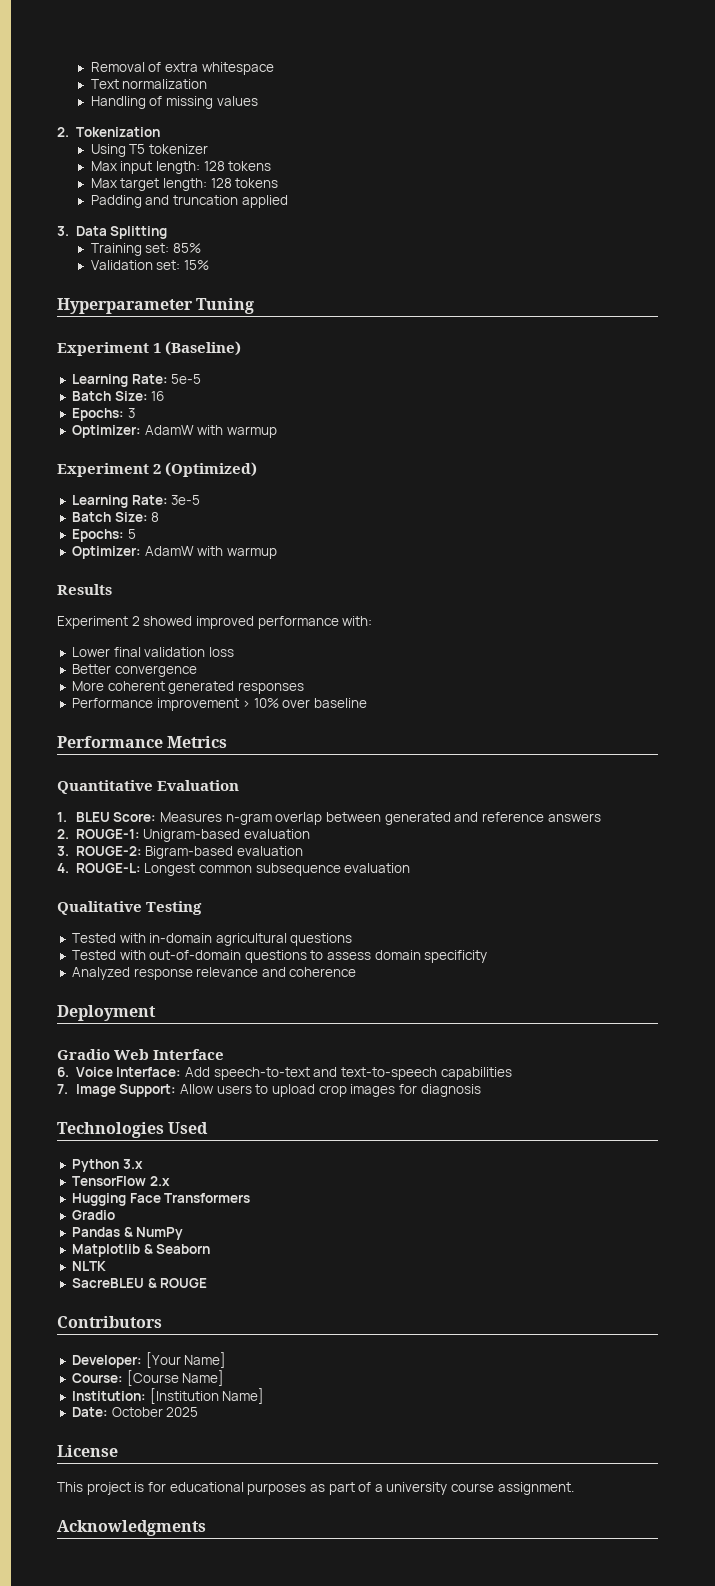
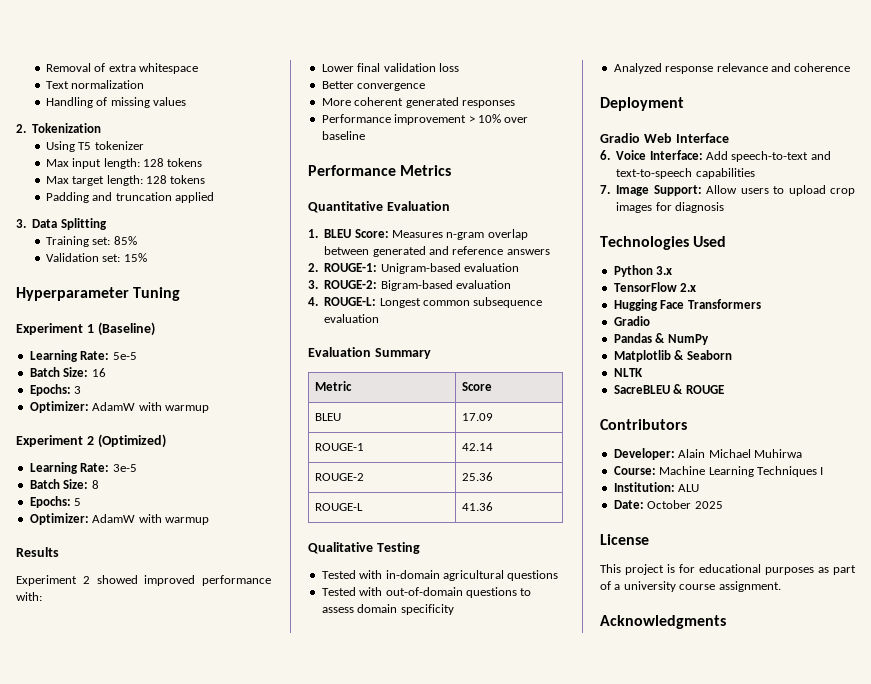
+ Evaluation Summary
+ Metric | Score
+ BLEU | 17.09
+ ROUGE-1 | 42.14
+ ROUGE-2 | 25.36
+ ROUGE-L | 41.36
- Developer: [Your Name]
- Course: [Course Name]
+ Developer: Alain Michael Muhirwa
+ Course: Machine Learning Techniques I
- Institution: [Institution Name]
+ Institution: ALU

